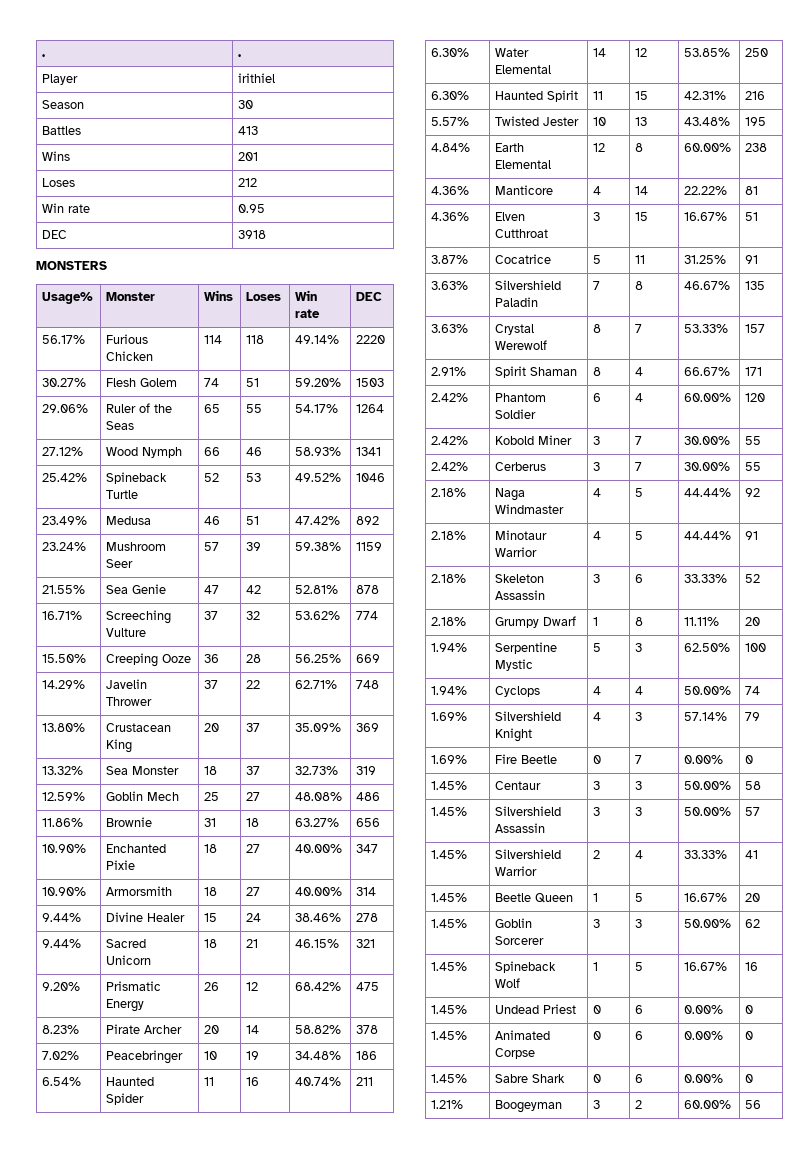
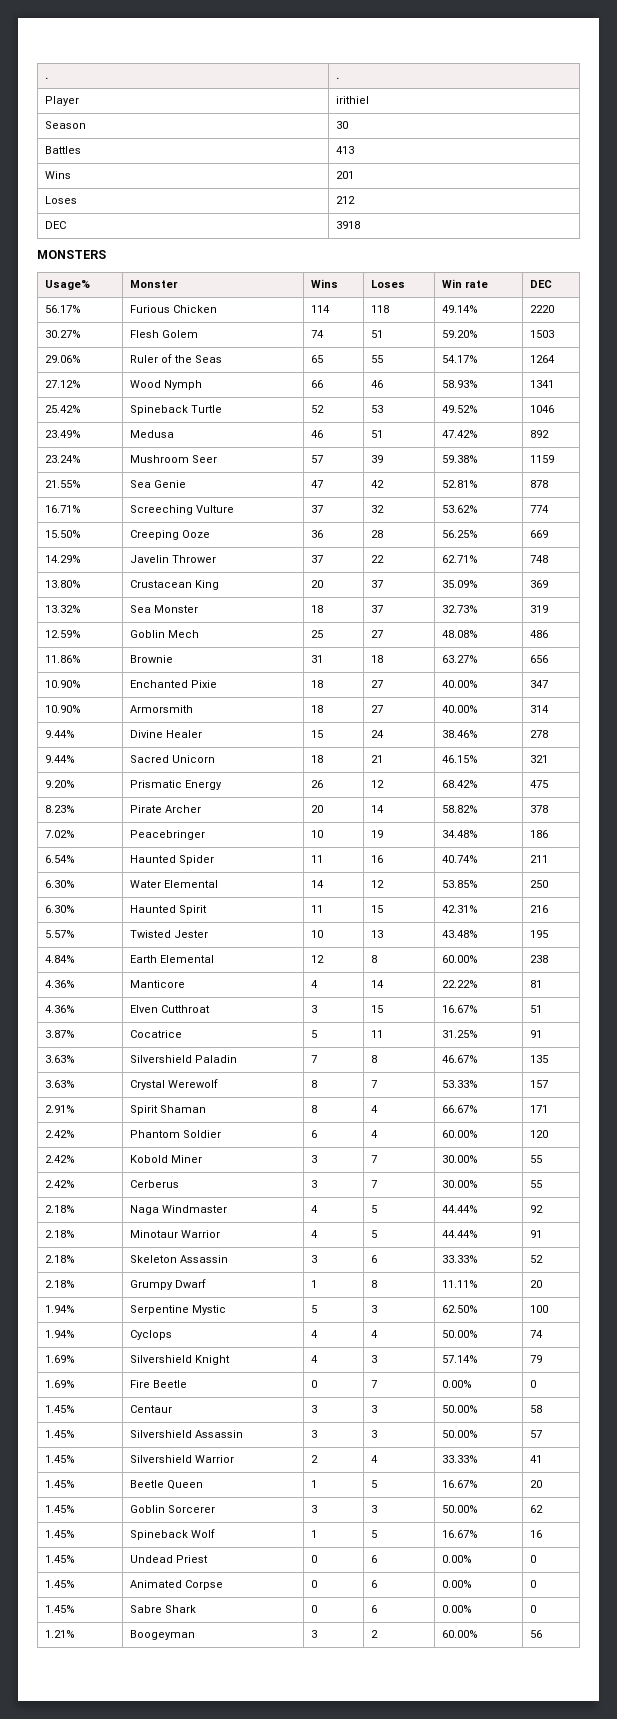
- Win rate | 0.95

